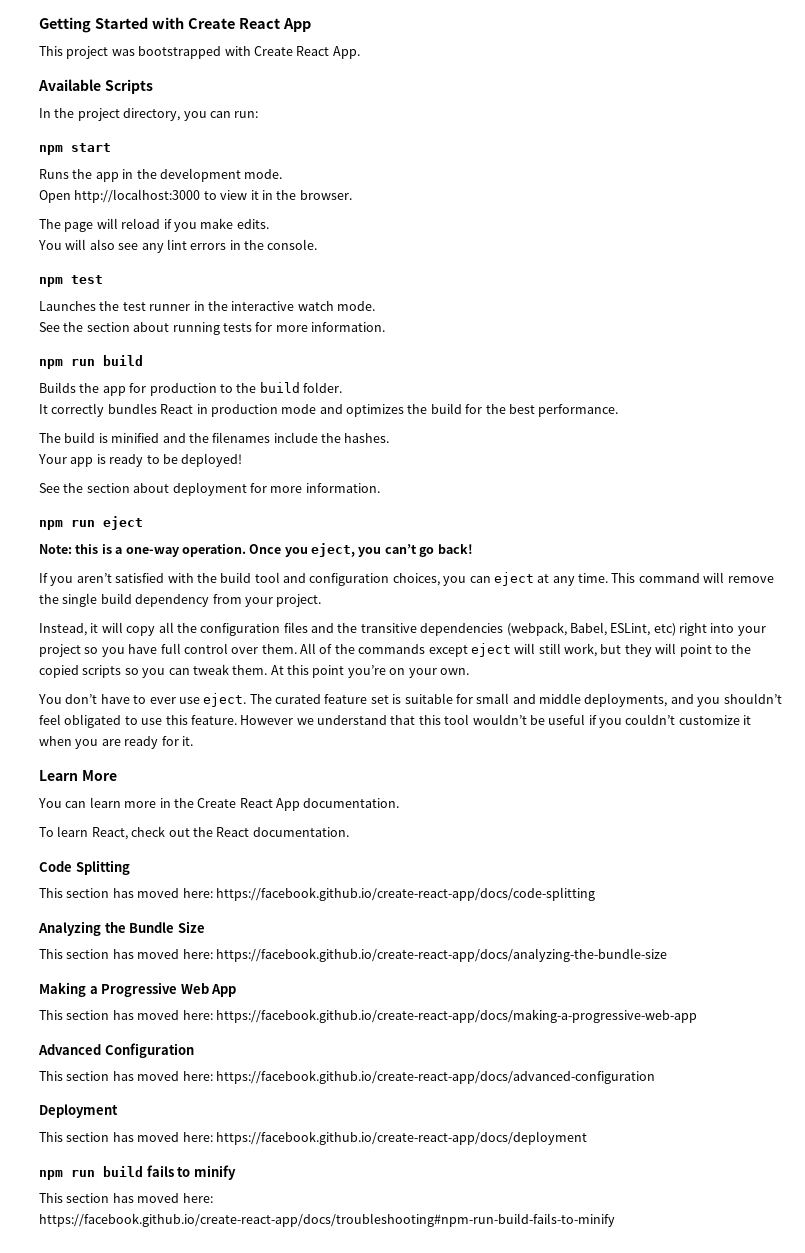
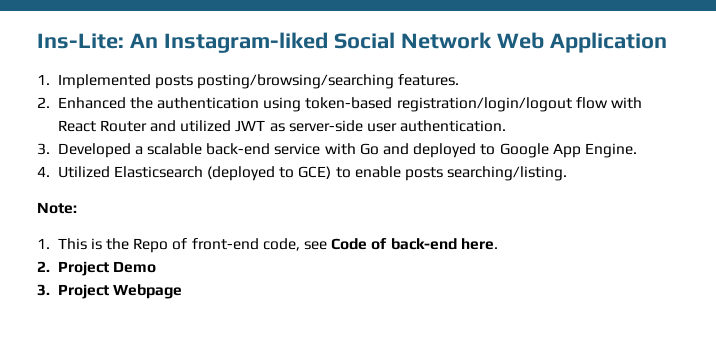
- Getting Started with Create React App
- This project was bootstrapped with Create React App.
- Available Scripts
- In the project directory, you can run:
- npm start
- Runs the app in the development mode.
- Open http://localhost:3000 to view it in the browser.
- The page will reload if you make edits.
- You will also see any lint errors in the console.
- npm test
- Launches the test runner in the interactive watch mode.
- See the section about running tests for more information.
- npm run build
- Builds the app for production to the build folder.
- It correctly bundles React in production mode and optimizes the build for the best performance.
- The build is minified and the filenames include the hashes.
- Your app is ready to be deployed!
- See the section about deployment for more information.
- npm run eject
- Note: this is a one-way operation. Once you eject, you can’t go back!
- If you aren’t satisfied with the build tool and configuration choices, you can eject at any time. This command will remove the single build dependency from your project.
- Instead, it will copy all the configuration files and the transitive dependencies (webpack, Babel, ESLint, etc) right into your project so you have full control over them. All of the commands except eject will still work, but they will point to the copied scripts so you can tweak them. At this point you’re on your own.
- You don’t have to ever use eject. The curated feature set is suitable for small and middle deployments, and you shouldn’t feel obligated to use this feature. However we understand that this tool wouldn’t be useful if you couldn’t customize it when you are ready for it.
- Learn More
- You can learn more in the Create React App documentation.
- To learn React, check out the React documentation.
- Code Splitting
- This section has moved here: https://facebook.github.io/create-react-app/docs/code-splitting
- Analyzing the Bundle Size
- This section has moved here: https://facebook.github.io/create-react-app/docs/analyzing-the-bundle-size
- Making a Progressive Web App
- This section has moved here: https://facebook.github.io/create-react-app/docs/making-a-progressive-web-app
- Advanced Configuration
- This section has moved here: https://facebook.github.io/create-react-app/docs/advanced-configuration
- Deployment
- This section has moved here: https://facebook.github.io/create-react-app/docs/deployment
- npm run build fails to minify
- This section has moved here: https://facebook.github.io/create-react-app/docs/troubleshooting#npm-run-build-fails-to-minify
+ Ins-Lite: An Instagram-liked Social Network Web Application
+ 1. Implemented posts posting/browsing/searching features.
+ 2. Enhanced the authentication using token-based registration/login/logout flow with React Router and utilized JWT as server-side user authentication.
+ 3. Developed a scalable back-end service with Go and deployed to Google App Engine.
+ 4. Utilized Elasticsearch (deployed to GCE) to enable posts searching/listing.
+ Note:
+ 1. This is the Repo of front-end code, see Code of back-end here.
+ 2. Project Demo
+ 3. Project Webpage

